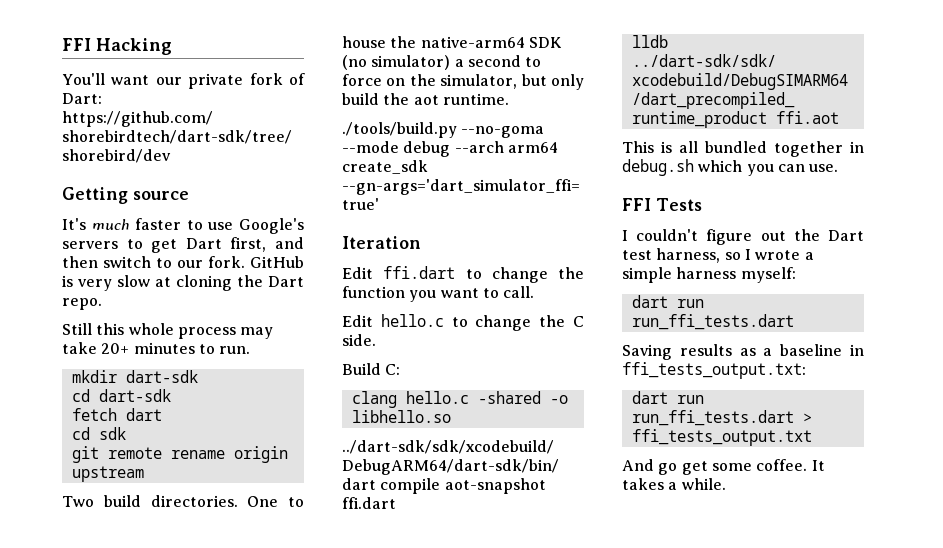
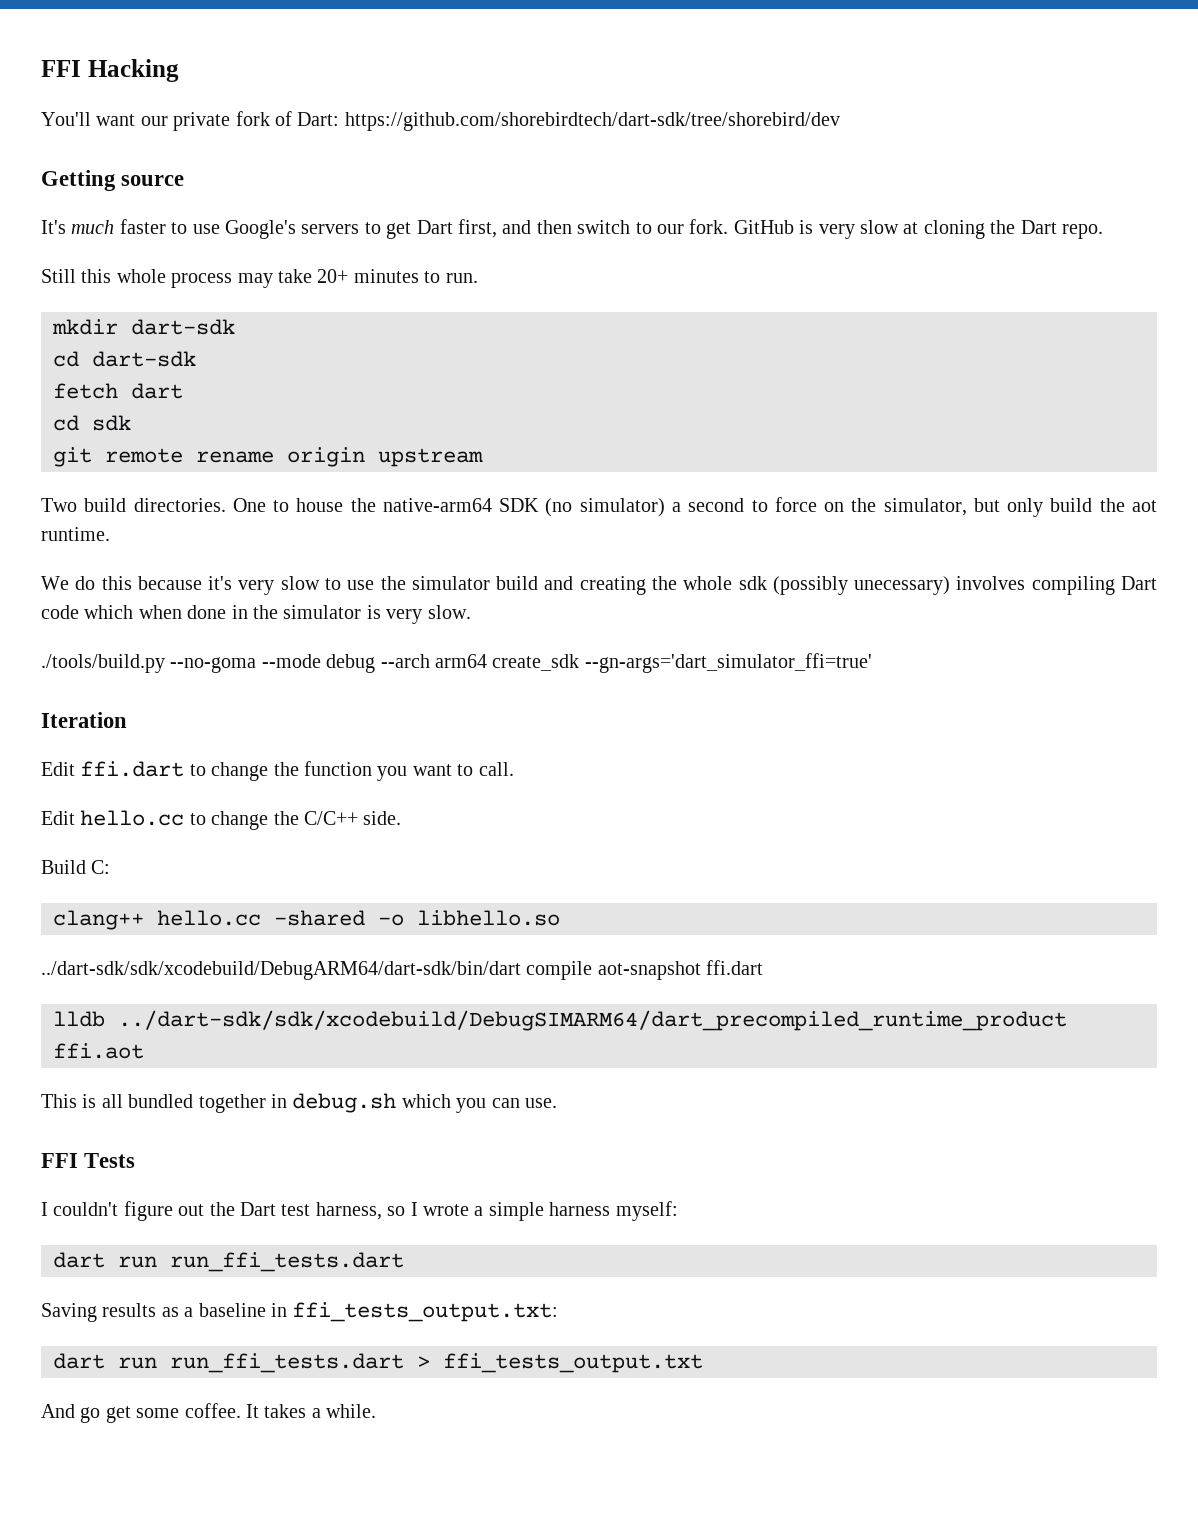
+ We do this because it's very slow to use the simulator build and creating the whole sdk (possibly unecessary) involves compiling Dart code which when done in the simulator is very slow.
- Edit hello.c to change the C side.
+ Edit hello.cc to change the C/C++ side.
- clang hello.c -shared -o libhello.so
+ clang++ hello.cc -shared -o libhello.so

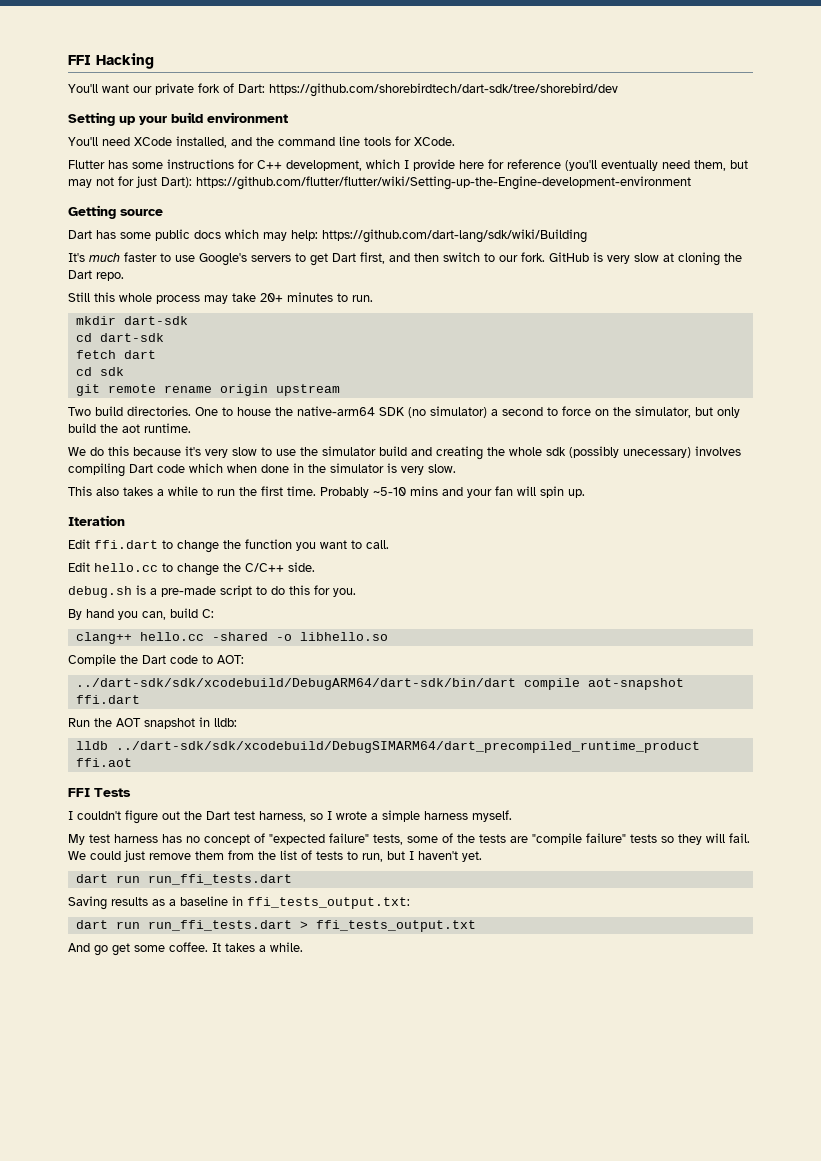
+ Setting up your build environment
+ You'll need XCode installed, and the command line tools for XCode.
+ Flutter has some instructions for C++ development, which I provide here for reference (you'll eventually need them, but may not for just Dart): https://github.com/flutter/flutter/wiki/Setting-up-the-Engine-development-environment
  Getting source
+ Dart has some public docs which may help: https://github.com/dart-lang/sdk/wiki/Building
- ./tools/build.py --no-goma --mode debug --arch arm64 create_sdk --gn-args='dart_simulator_ffi=true'
+ This also takes a while to run the first time. Probably ~5-10 mins and your fan will spin up.
- Build C:
+ debug.sh is a pre-made script to do this for you.
+ By hand you can, build C:
+ Compile the Dart code to AOT:
  ../dart-sdk/sdk/xcodebuild/DebugARM64/dart-sdk/bin/dart compile aot-snapshot ffi.dart
+ Run the AOT snapshot in lldb:
  lldb ../dart-sdk/sdk/xcodebuild/DebugSIMARM64/dart_precompiled_runtime_product ffi.aot
- This is all bundled together in debug.sh which you can use.
- I couldn't figure out the Dart test harness, so I wrote a simple harness myself:
+ I couldn't figure out the Dart test harness, so I wrote a simple harness myself.
+ My test harness has no concept of "expected failure" tests, some of the tests are "compile failure" tests so they will fail. We could just remove them from the list of tests to run, but I haven't yet.

